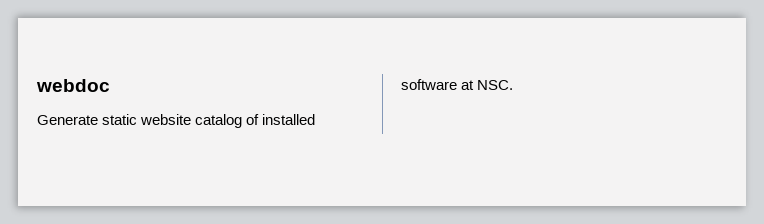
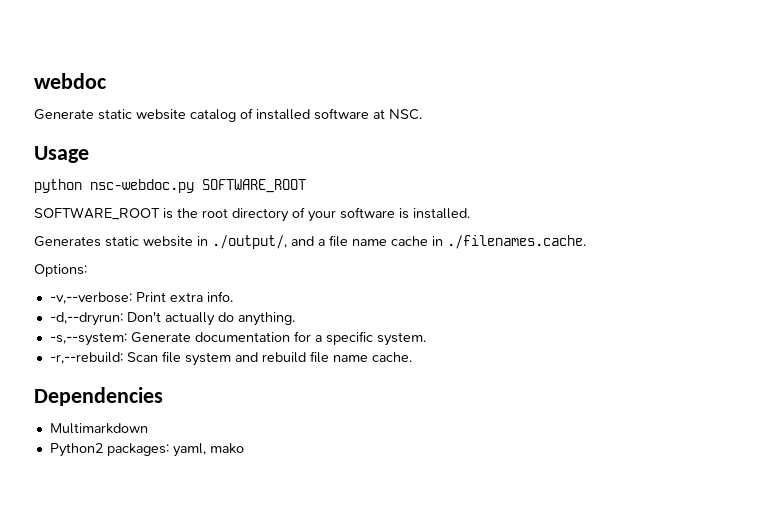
+ Usage
+ python nsc-webdoc.py SOFTWARE_ROOT
+ SOFTWARE_ROOT is the root directory of your software is installed.
+ Generates static website in ./output/, and a file name cache in ./filenames.cache.
+ Options:
+ -v,--verbose: Print extra info.
+ -d,--dryrun: Don't actually do anything.
+ -s,--system: Generate documentation for a specific system.
+ -r,--rebuild: Scan file system and rebuild file name cache.
+ Dependencies
+ Multimarkdown
+ Python2 packages: yaml, mako

